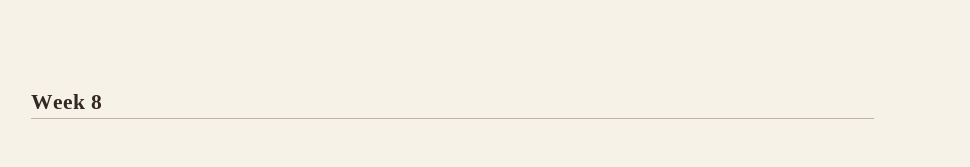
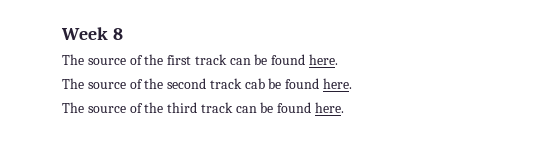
+ The source of the first track can be found here.
+ The source of the second track cab be found here.
+ The source of the third track can be found here.

